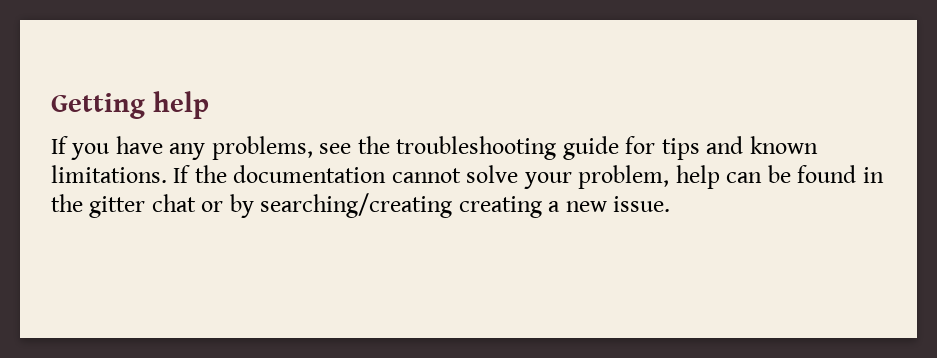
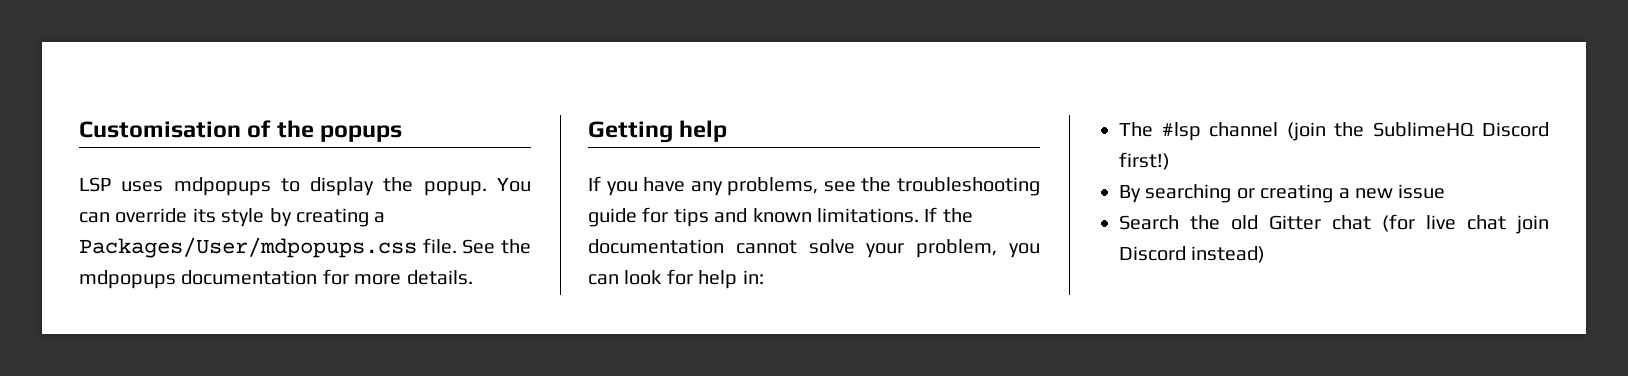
+ Customisation of the popups
+ LSP uses mdpopups to display the popup. You can override its style by creating a Packages/User/mdpopups.css file. See the mdpopups documentation for more details.
- If the documentation cannot solve your problem, help can be found in the gitter chat or by searching/creating creating a new issue.
+ If the documentation cannot solve your problem, you can look for help in:
+ The #lsp channel (join the SublimeHQ Discord first!)
+ By searching or creating a new issue
+ Search the old Gitter chat (for live chat join Discord instead)

